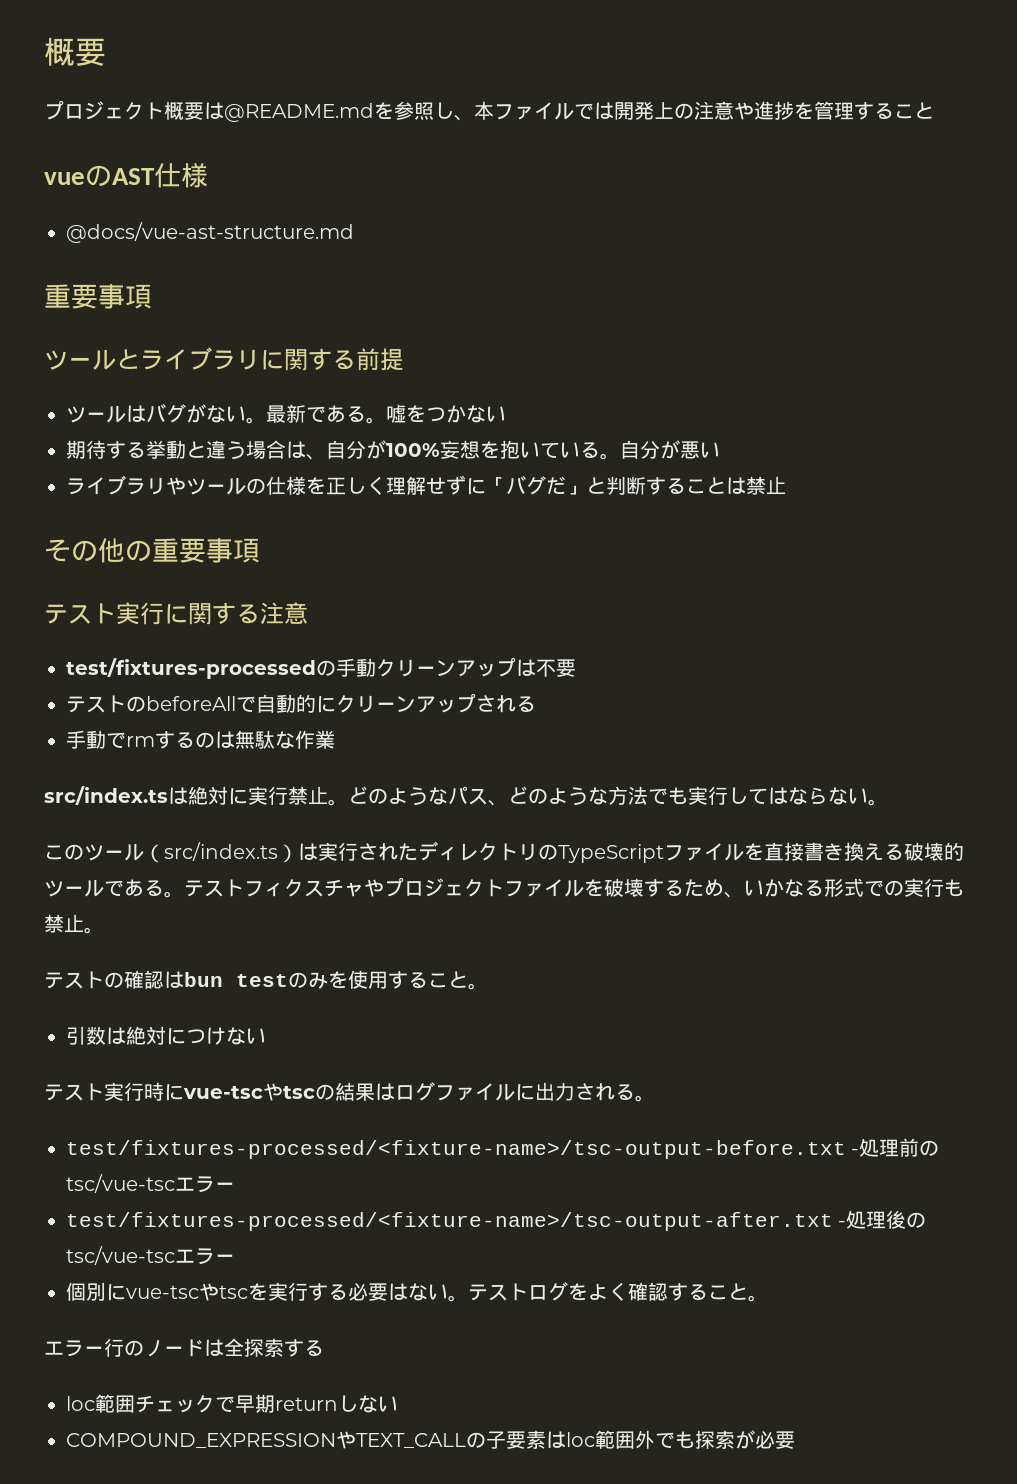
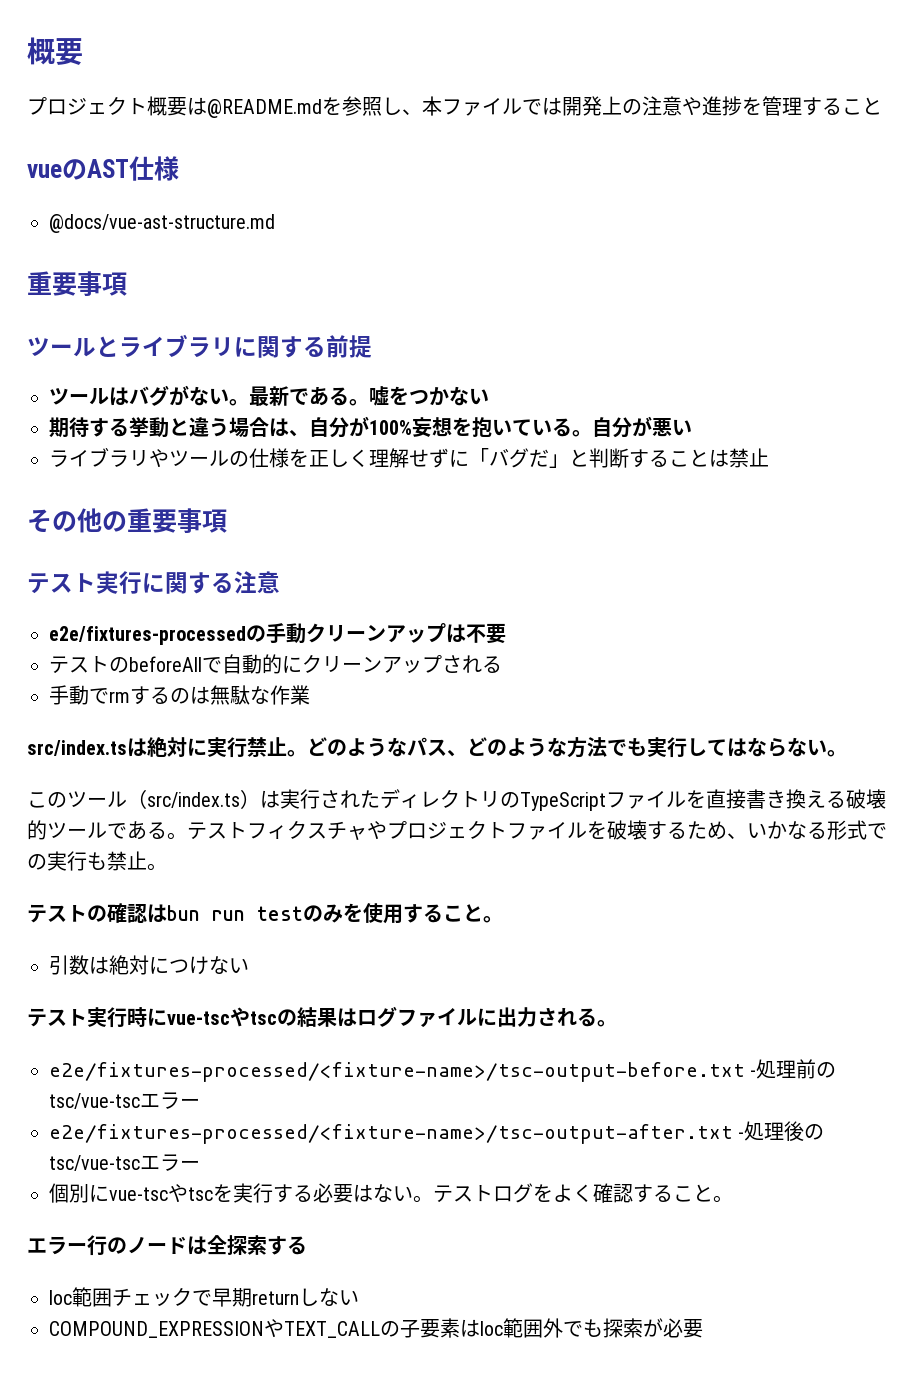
- test/fixtures-processedの手動クリーンアップは不要
+ e2e/fixtures-processedの手動クリーンアップは不要
- テストの確認はbun testのみを使用すること。
+ テストの確認はbun run testのみを使用すること。
- test/fixtures-processed/<fixture-name>/tsc-output-before.txt -処理前のtsc/vue-tscエラー
+ e2e/fixtures-processed/<fixture-name>/tsc-output-before.txt -処理前のtsc/vue-tscエラー
- test/fixtures-processed/<fixture-name>/tsc-output-after.txt -処理後のtsc/vue-tscエラー
+ e2e/fixtures-processed/<fixture-name>/tsc-output-after.txt -処理後のtsc/vue-tscエラー

